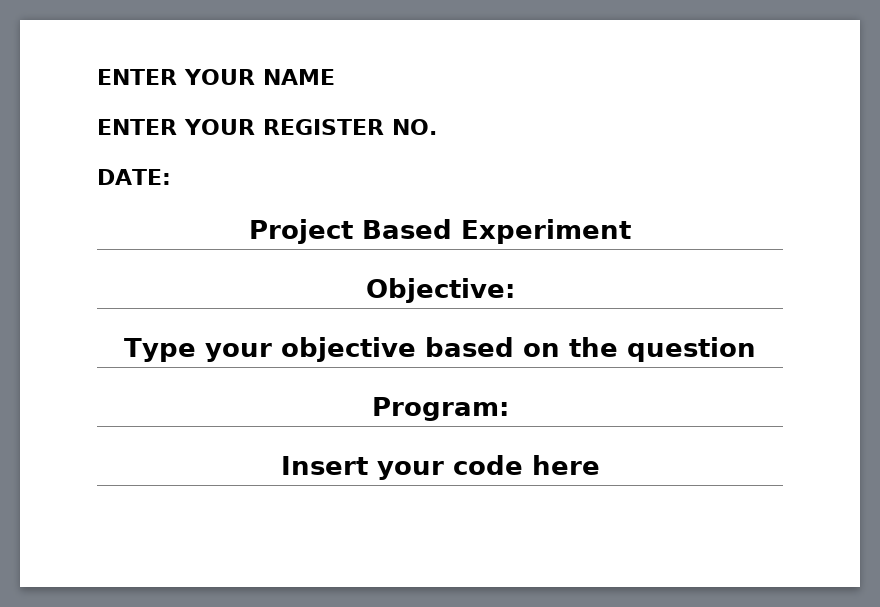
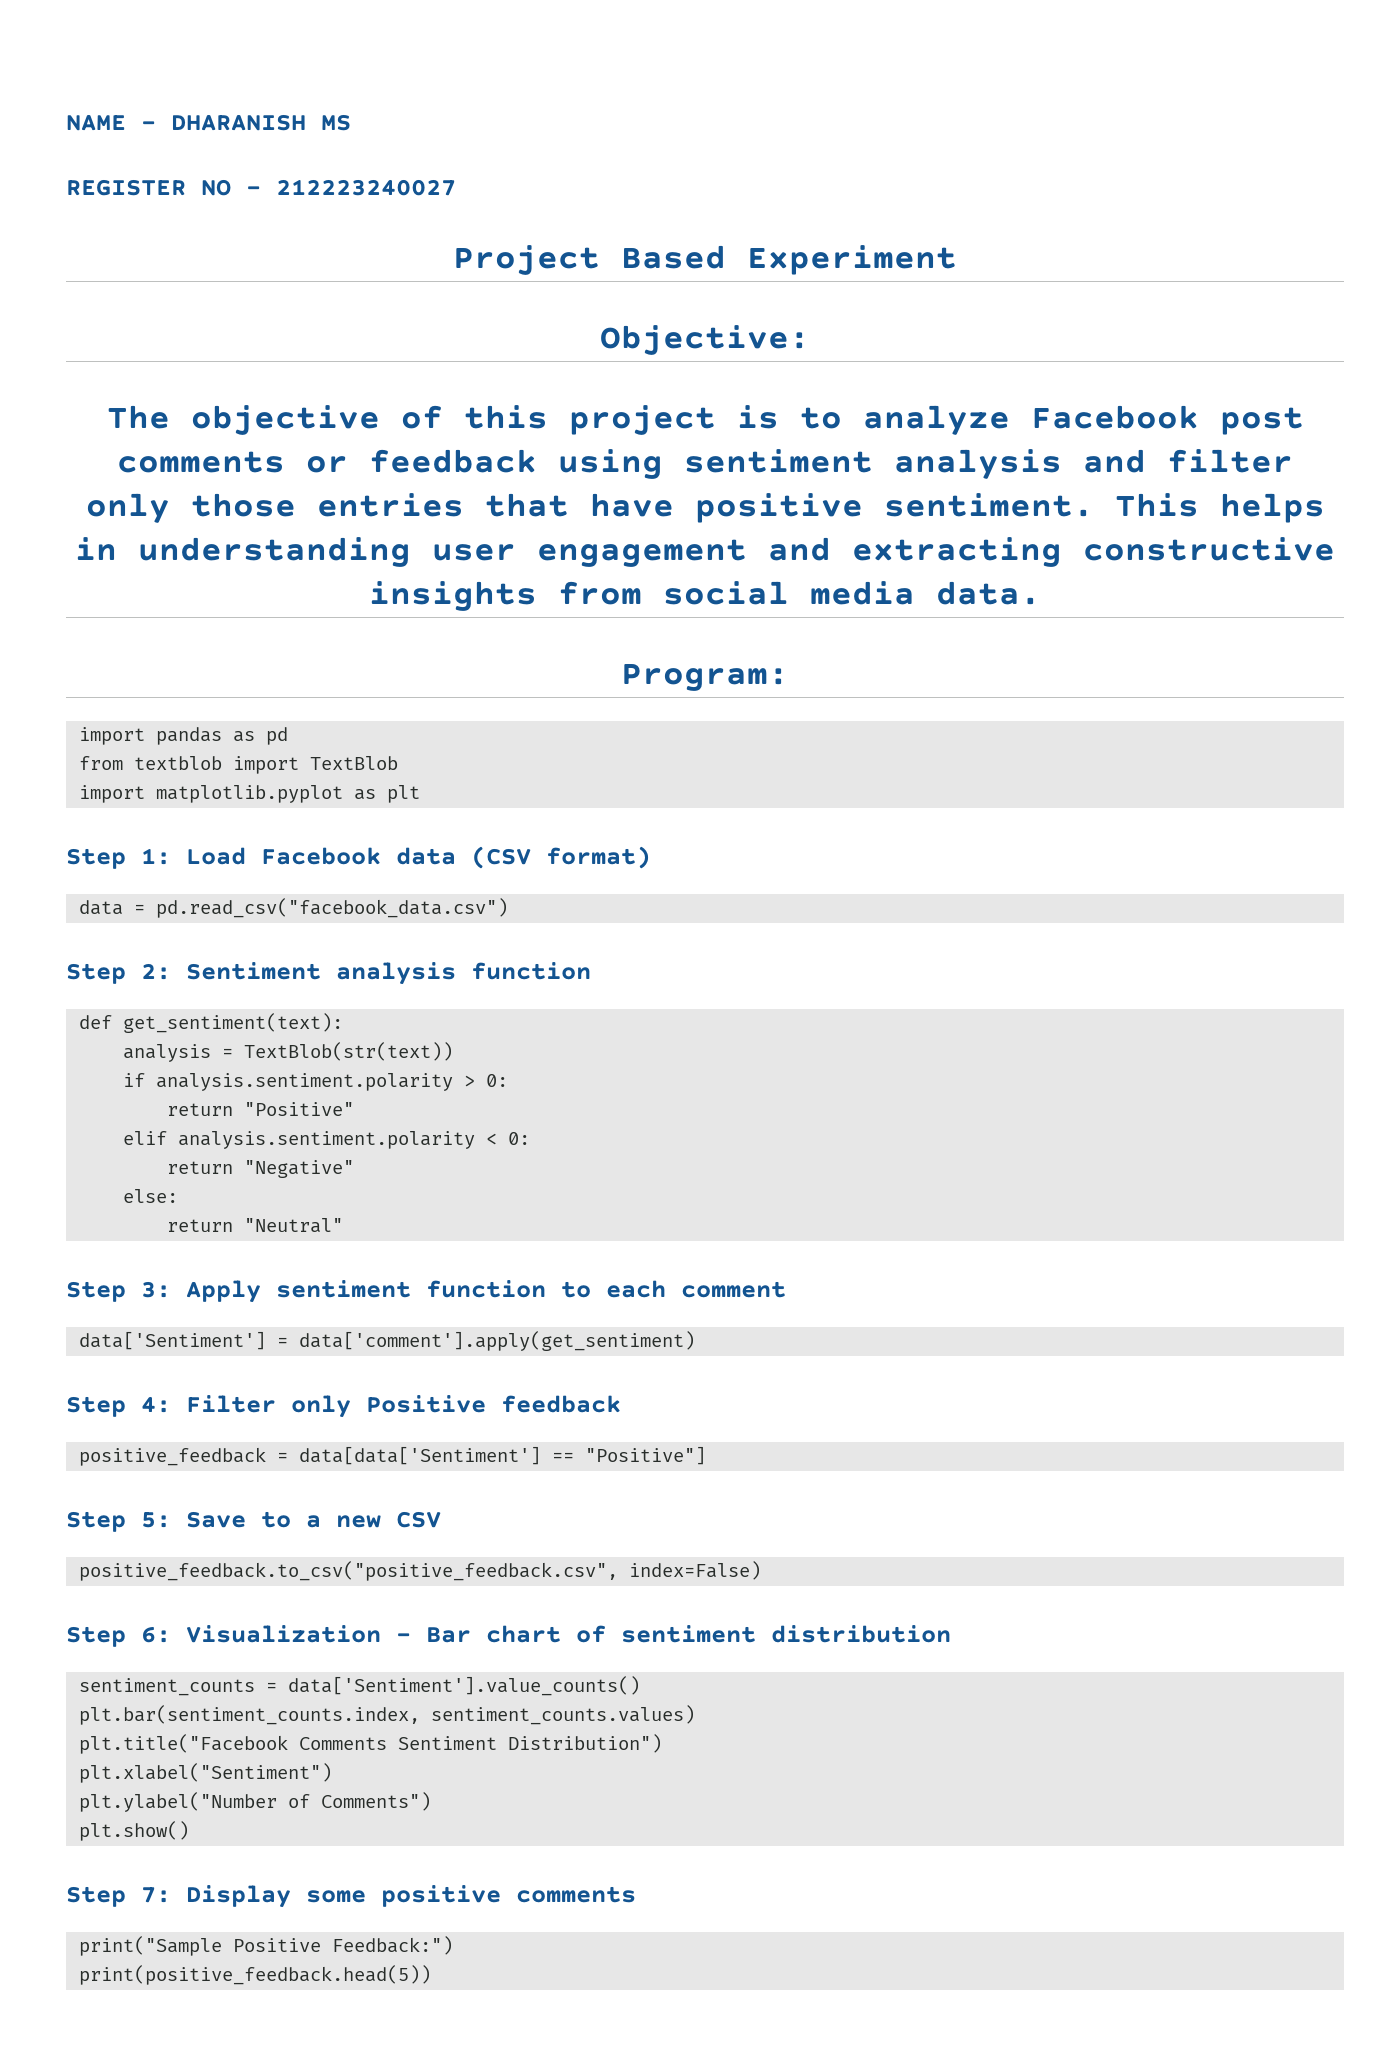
- ENTER YOUR NAME
- ENTER YOUR REGISTER NO.
- DATE:
+ NAME - DHARANISH MS
+ REGISTER NO - 212223240027
  Project Based Experiment
  Objective:
- Type your objective based on the question
+ The objective of this project is to analyze Facebook post comments or feedback using sentiment analysis and filter only those entries that have positive sentiment. This helps in understanding user engagement and extracting constructive insights from social media data.
  Program:
- Insert your code here
+ import pandas as pd
+ from textblob import TextBlob
+ import matplotlib.pyplot as plt
+ Step 1: Load Facebook data (CSV format)
+ data = pd.read_csv("facebook_data.csv")
+ Step 2: Sentiment analysis function
+ def get_sentiment(text):
+ analysis = TextBlob(str(text))
+ if analysis.sentiment.polarity > 0:
+ return "Positive"
+ elif analysis.sentiment.polarity < 0:
+ return "Negative"
+ else:
+ return "Neutral"
+ Step 3: Apply sentiment function to each comment
+ data['Sentiment'] = data['comment'].apply(get_sentiment)
+ Step 4: Filter only Positive feedback
+ positive_feedback = data[data['Sentiment'] == "Positive"]
+ Step 5: Save to a new CSV
+ positive_feedback.to_csv("positive_feedback.csv", index=False)
+ Step 6: Visualization - Bar chart of sentiment distribution
+ sentiment_counts = data['Sentiment'].value_counts()
+ plt.bar(sentiment_counts.index, sentiment_counts.values)
+ plt.title("Facebook Comments Sentiment Distribution")
+ plt.xlabel("Sentiment")
+ plt.ylabel("Number of Comments")
+ plt.show()
+ Step 7: Display some positive comments
+ print("Sample Positive Feedback:")
+ print(positive_feedback.head(5))

